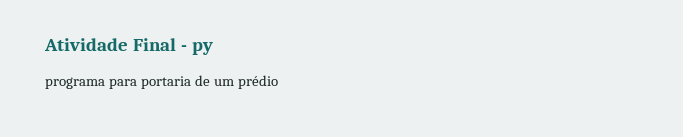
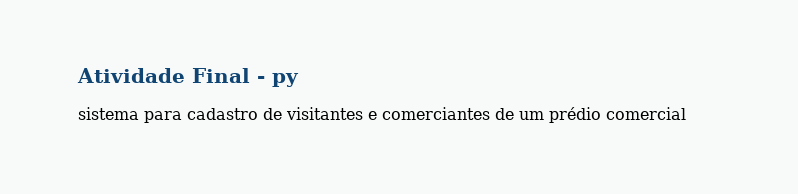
- programa para portaria de um prédio
+ sistema para cadastro de visitantes e comerciantes de um prédio comercial

